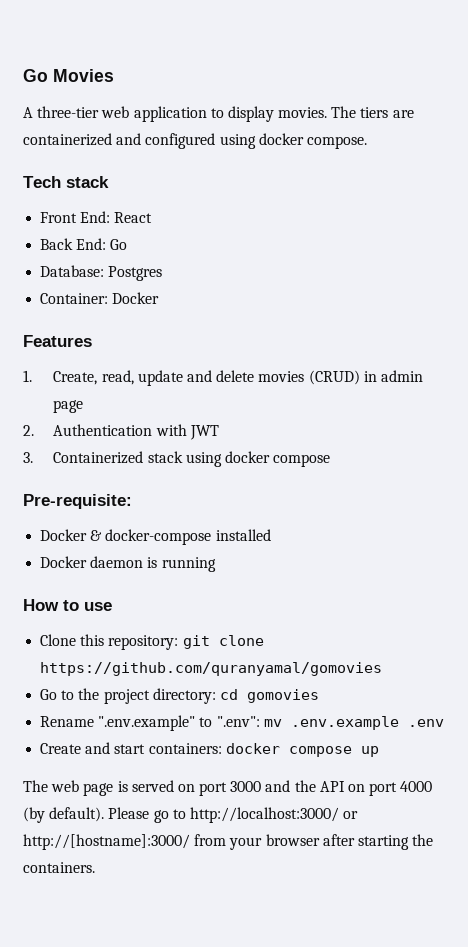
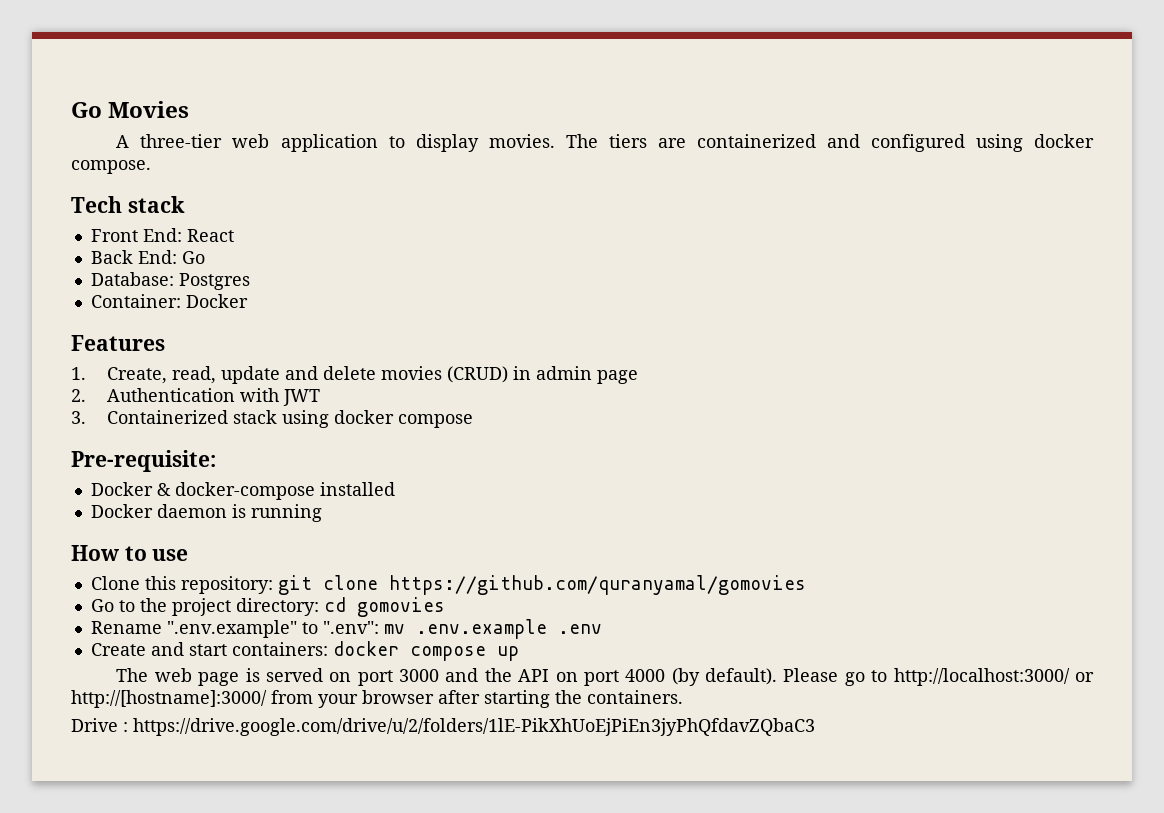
+ Drive : https://drive.google.com/drive/u/2/folders/1lE-PikXhUoEjPiEn3jyPhQfdavZQbaC3

